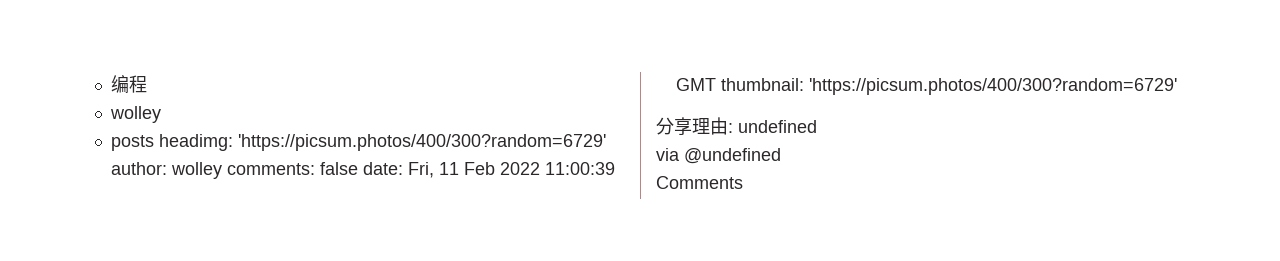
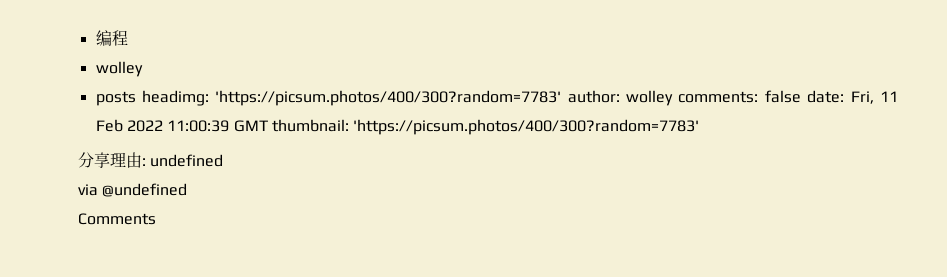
- posts headimg: 'https://picsum.photos/400/300?random=6729' author: wolley comments: false date: Fri, 11 Feb 2022 11:00:39 GMT thumbnail: 'https://picsum.photos/400/300?random=6729'
+ posts headimg: 'https://picsum.photos/400/300?random=7783' author: wolley comments: false date: Fri, 11 Feb 2022 11:00:39 GMT thumbnail: 'https://picsum.photos/400/300?random=7783'

